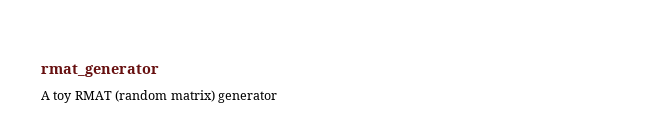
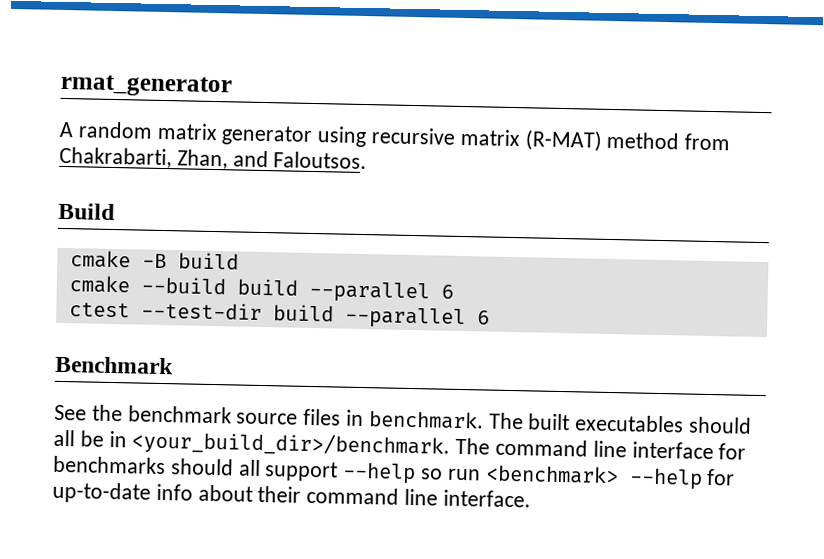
- A toy RMAT (random matrix) generator
+ A random matrix generator using recursive matrix (R-MAT) method from Chakrabarti, Zhan, and Faloutsos.
+ Build
+ cmake -B build
+ cmake --build build --parallel 6
+ ctest --test-dir build --parallel 6
+ Benchmark
+ See the benchmark source files in benchmark. The built executables should all be in <your_build_dir>/benchmark. The command line interface for benchmarks should all support --help so run <benchmark> --help for up-to-date info about their command line interface.

